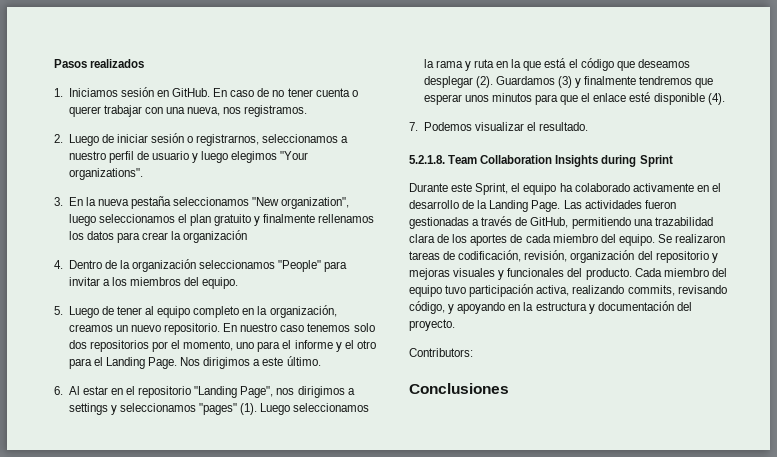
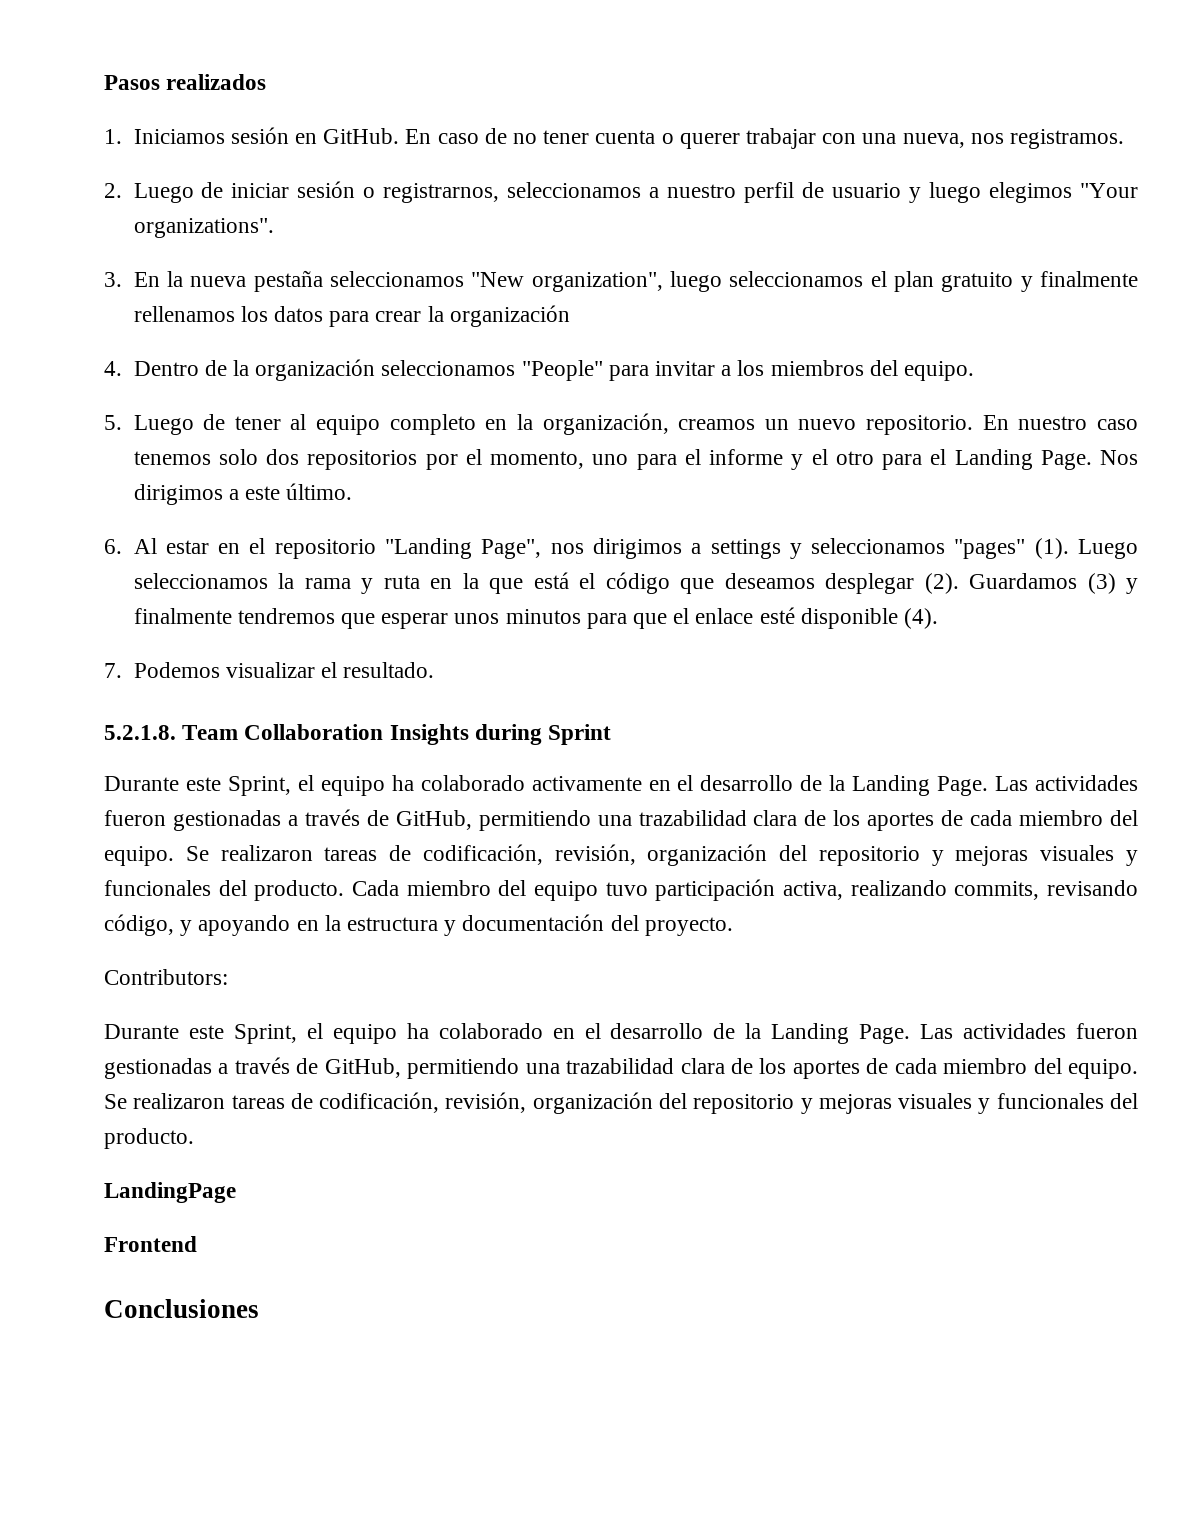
+ Durante este Sprint, el equipo ha colaborado en el desarrollo de la Landing Page. Las actividades fueron gestionadas a través de GitHub, permitiendo una trazabilidad clara de los aportes de cada miembro del equipo. Se realizaron tareas de codificación, revisión, organización del repositorio y mejoras visuales y funcionales del producto.
+ LandingPage
+ Frontend

